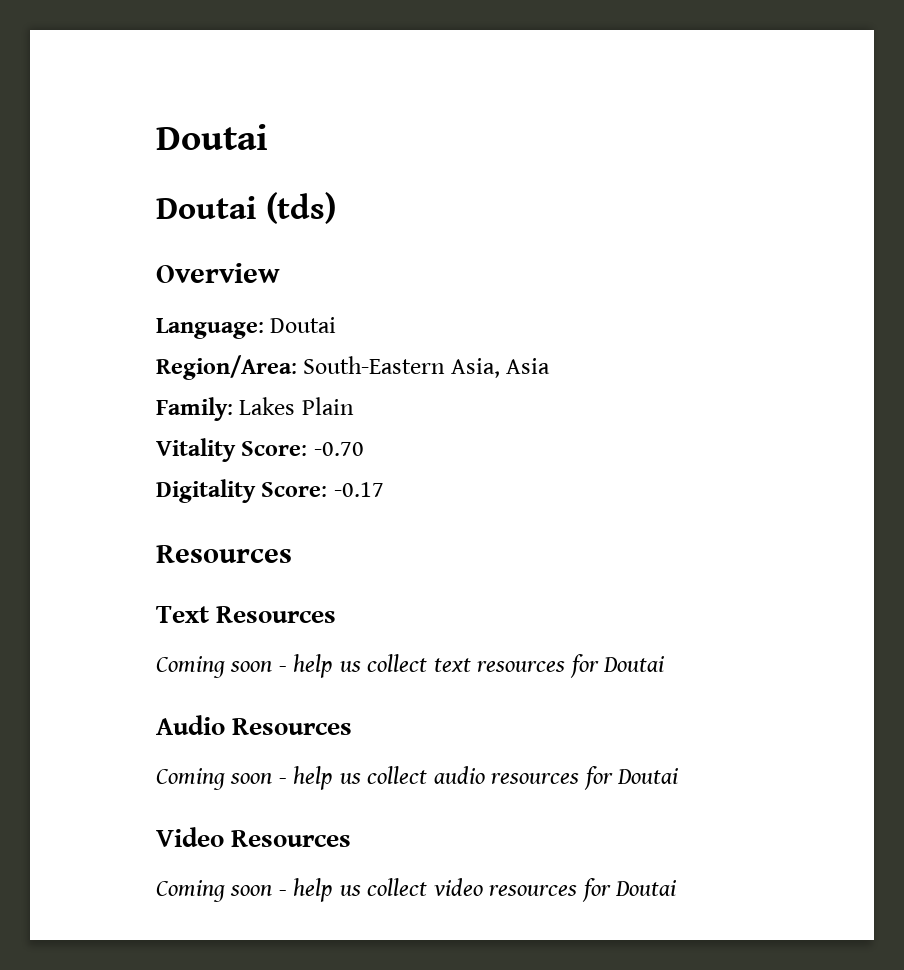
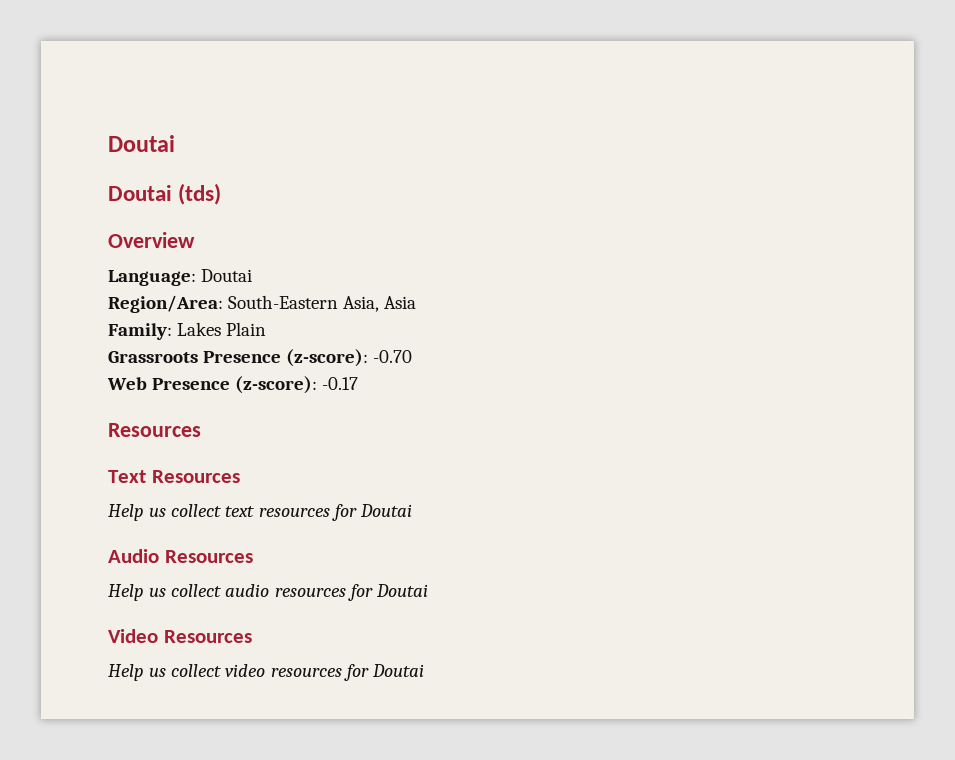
- Vitality Score: -0.70
- Digitality Score: -0.17
+ Grassroots Presence (z-score): -0.70
+ Web Presence (z-score): -0.17
- Coming soon - help us collect text resources for Doutai
+ Help us collect text resources for Doutai
- Coming soon - help us collect audio resources for Doutai
+ Help us collect audio resources for Doutai
- Coming soon - help us collect video resources for Doutai
+ Help us collect video resources for Doutai

